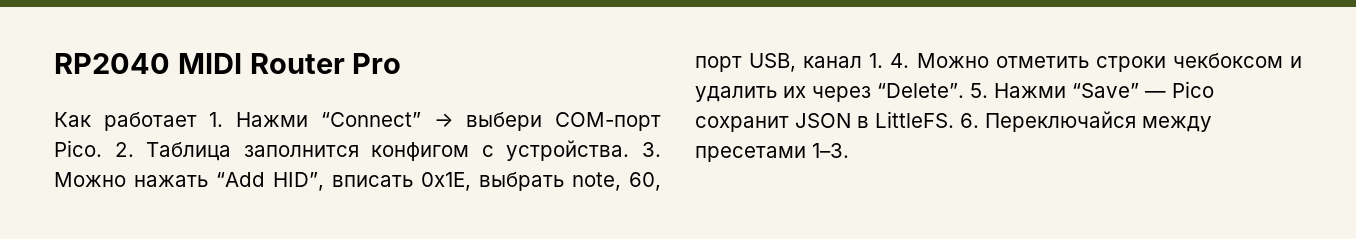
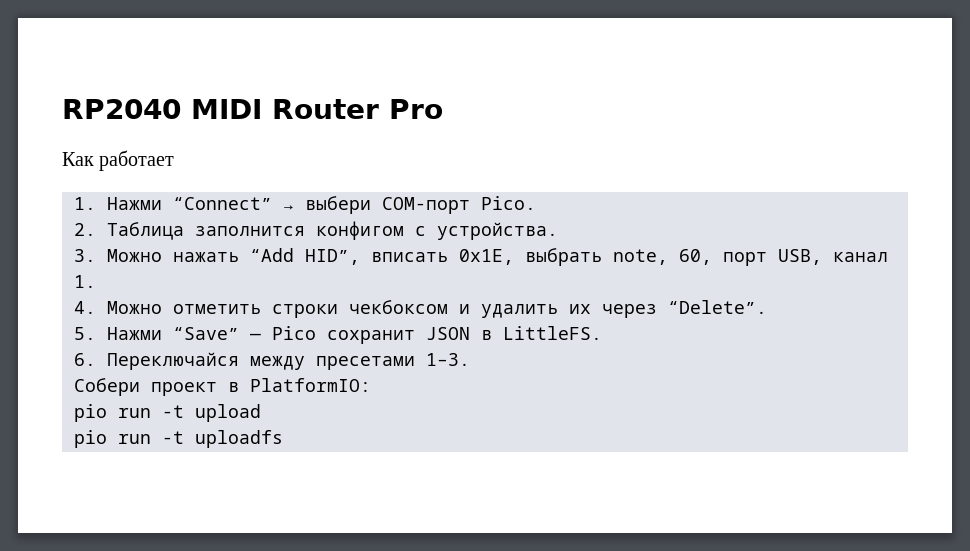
- Как работает 1. Нажми “Connect” → выбери COM-порт Pico. 2. Таблица заполнится конфигом с устройства. 3. Можно нажать “Add HID”, вписать 0x1E, выбрать note, 60, порт USB, канал 1. 4. Можно отметить строки чекбоксом и удалить их через “Delete”. 5. Нажми “Save” — Pico сохранит JSON в LittleFS. 6. Переключайся между пресетами 1–3.
+ Как работает
+ 1. Нажми “Connect” → выбери COM-порт Pico.
+ 2. Таблица заполнится конфигом с устройства.
+ 3. Можно нажать “Add HID”, вписать 0x1E, выбрать note, 60, порт USB, канал 1.
+ 4. Можно отметить строки чекбоксом и удалить их через “Delete”.
+ 5. Нажми “Save” — Pico сохранит JSON в LittleFS.
+ 6. Переключайся между пресетами 1–3.
+ Собери проект в PlatformIO:
+ pio run -t upload
+ pio run -t uploadfs

